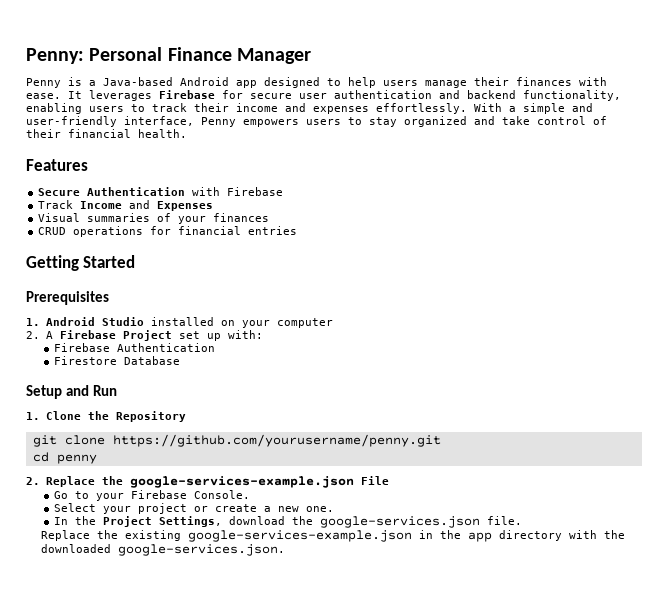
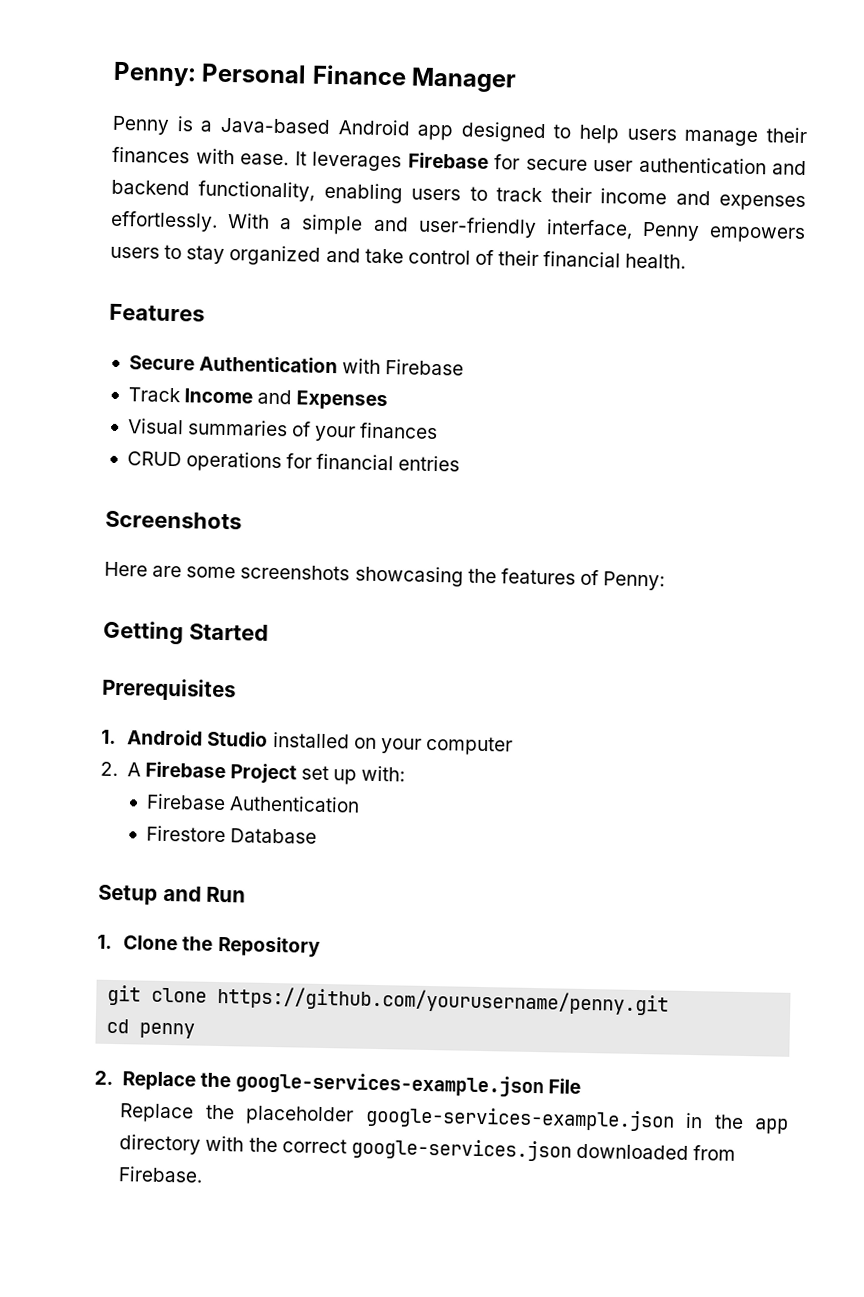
+ Screenshots
+ Here are some screenshots showcasing the features of Penny:
- Go to your Firebase Console.
- Select your project or create a new one.
- In the Project Settings, download the google-services.json file.
- Replace the existing google-services-example.json in the app directory with the downloaded google-services.json.
+ Replace the placeholder google-services-example.json in the app directory with the correct google-services.json downloaded from Firebase.

